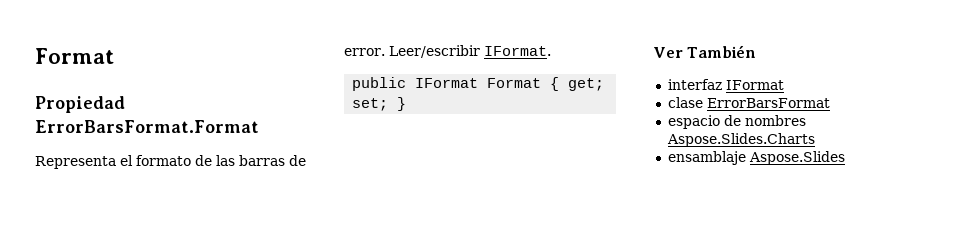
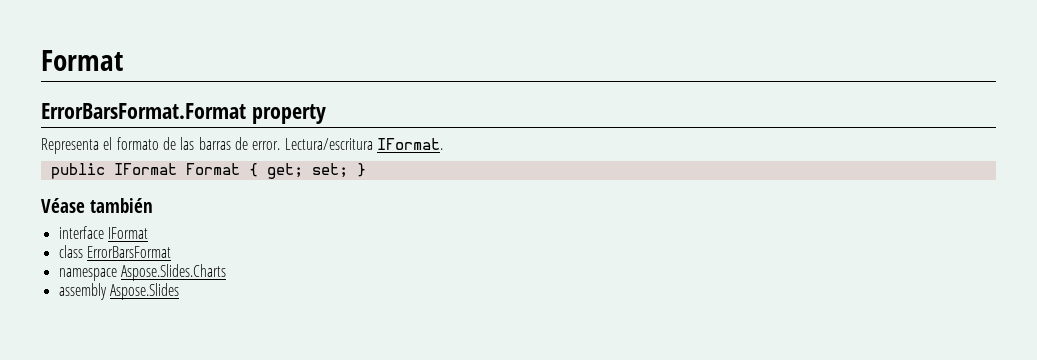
- Propiedad ErrorBarsFormat.Format
+ ErrorBarsFormat.Format property
- Leer/escribir IFormat.
+ Lectura/escritura IFormat.
- Ver También
- interfaz IFormat
+ Véase también
+ interface IFormat
- clase ErrorBarsFormat
+ class ErrorBarsFormat
- espacio de nombres Aspose.Slides.Charts
+ namespace Aspose.Slides.Charts
- ensamblaje Aspose.Slides
+ assembly Aspose.Slides

